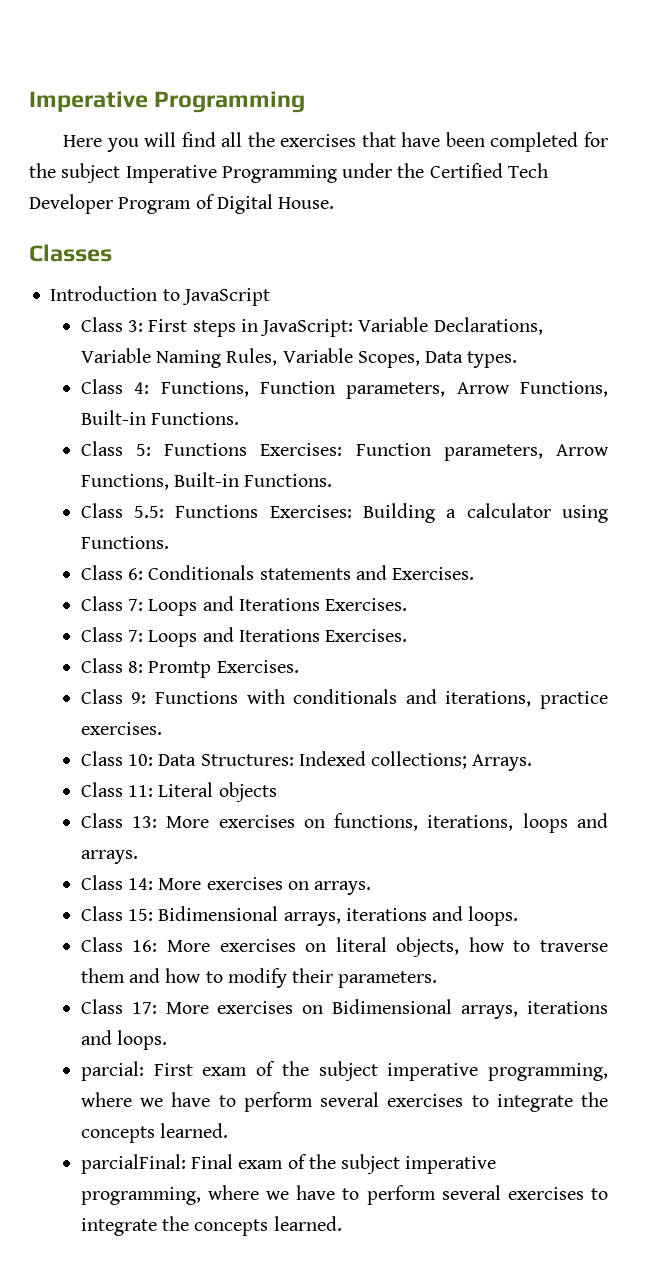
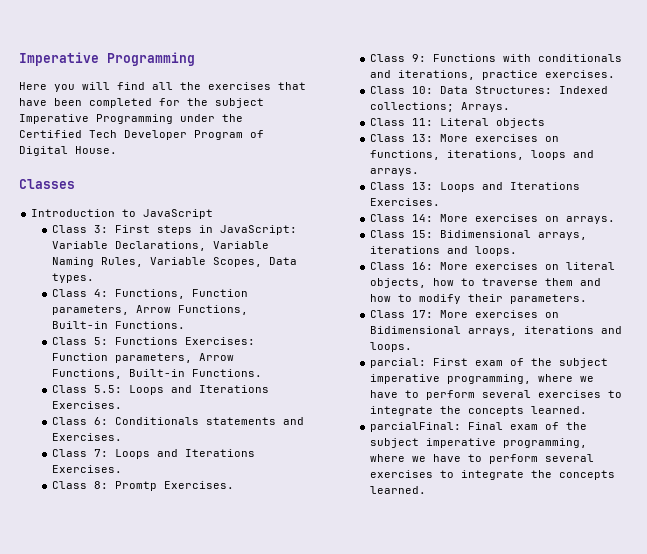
- Class 5.5: Functions Exercises: Building a calculator using Functions.
+ Class 5.5: Loops and Iterations Exercises.
  Class 6: Conditionals statements and Exercises.
- Class 7: Loops and Iterations Exercises.
+ Class 13: Loops and Iterations Exercises.

